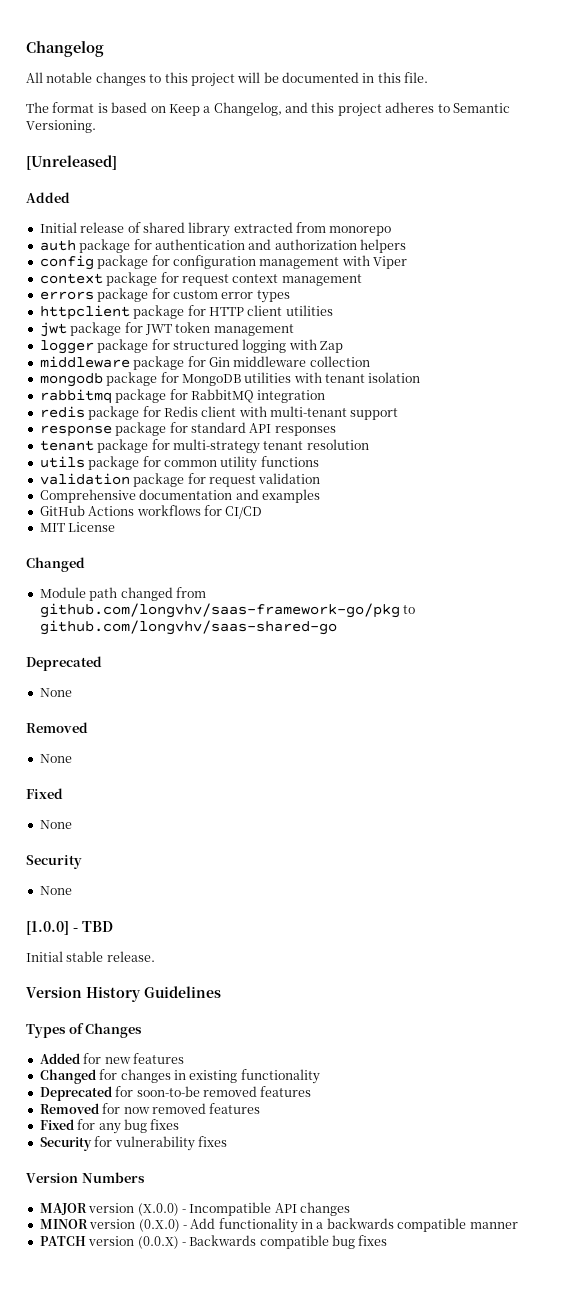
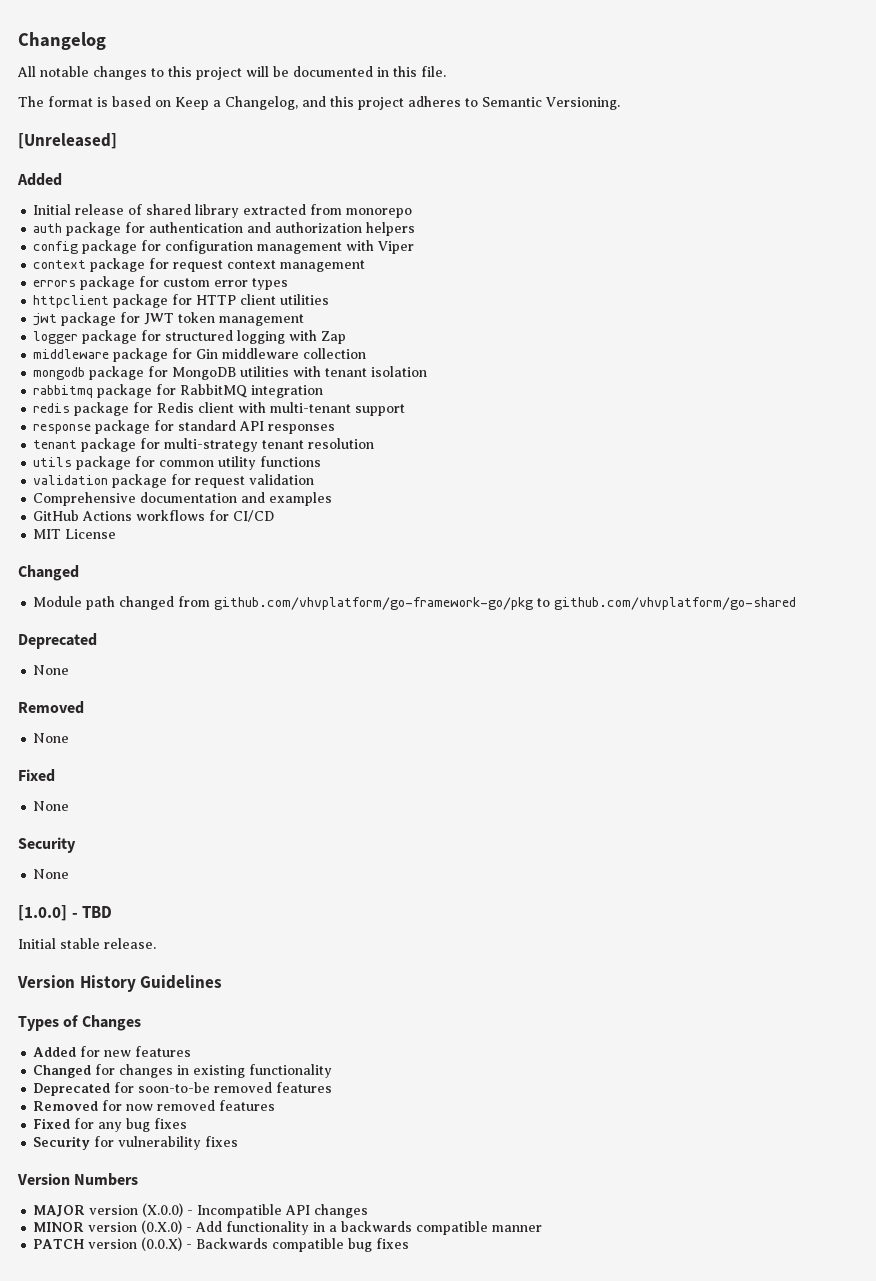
- Module path changed from github.com/longvhv/saas-framework-go/pkg to github.com/longvhv/saas-shared-go
+ Module path changed from github.com/vhvplatform/go-framework-go/pkg to github.com/vhvplatform/go-shared

